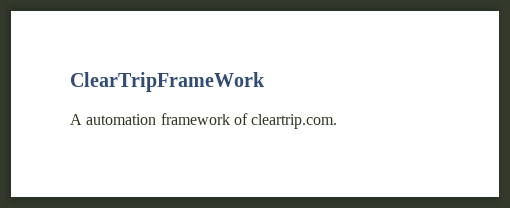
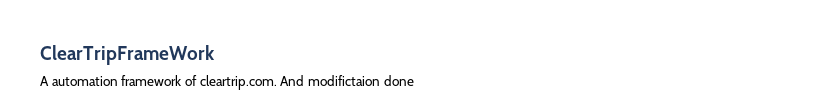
- A automation framework of cleartrip.com.
+ A automation framework of cleartrip.com. And modifictaion done

